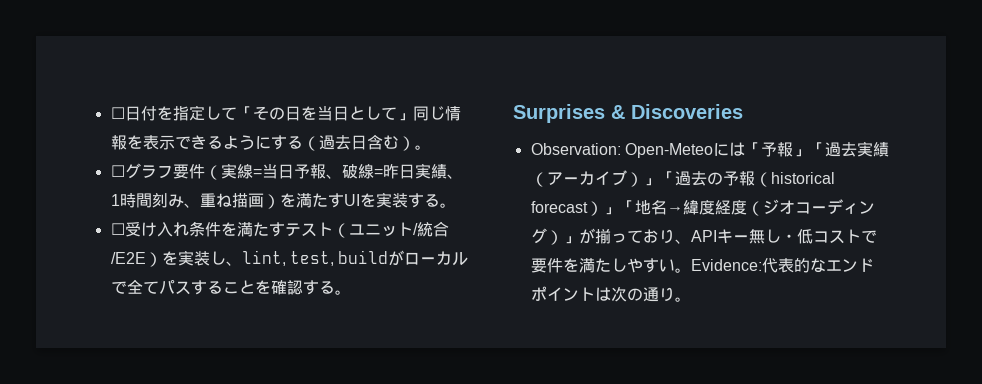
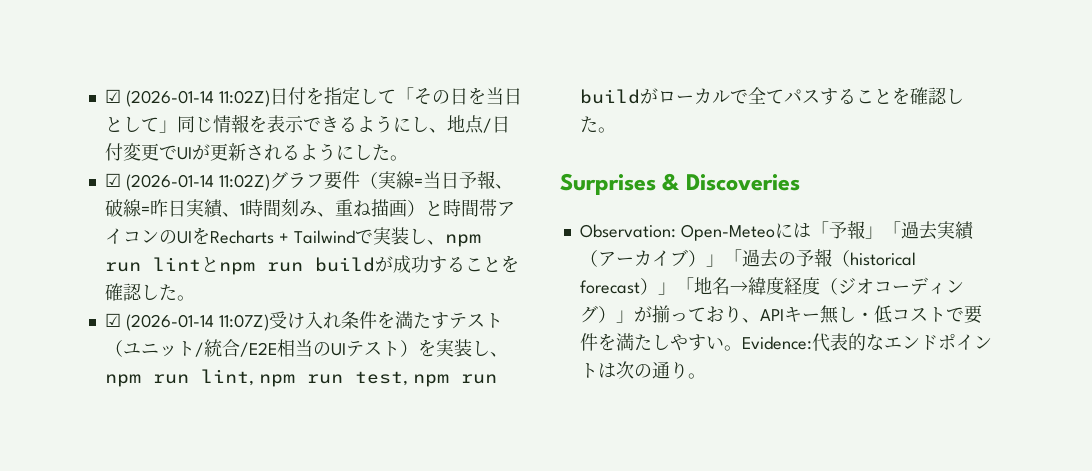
- ☐日付を指定して「その日を当日として」同じ情報を表示できるようにする（過去日含む）。
- ☐グラフ要件（実線=当日予報、破線=昨日実績、1時間刻み、重ね描画）を満たすUIを実装する。
- ☐受け入れ条件を満たすテスト（ユニット/統合/E2E）を実装し、lint, test, buildがローカルで全てパスすることを確認する。
+ ☑ (2026-01-14 11:02Z)日付を指定して「その日を当日として」同じ情報を表示できるようにし、地点/日付変更でUIが更新されるようにした。
+ ☑ (2026-01-14 11:02Z)グラフ要件（実線=当日予報、破線=昨日実績、1時間刻み、重ね描画）と時間帯アイコンのUIをRecharts + Tailwindで実装し、npm run lintとnpm run buildが成功することを確認した。
+ ☑ (2026-01-14 11:07Z)受け入れ条件を満たすテスト（ユニット/統合/E2E相当のUIテスト）を実装し、npm run lint, npm run test, npm run buildがローカルで全てパスすることを確認した。

